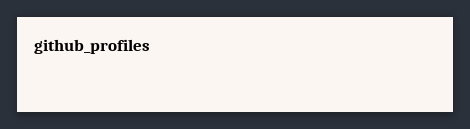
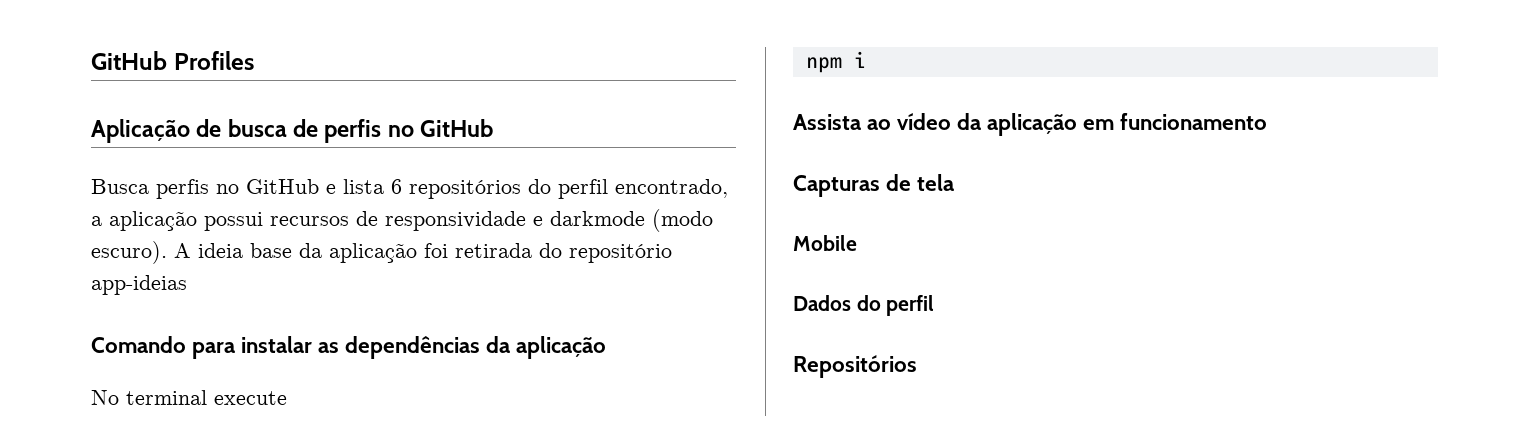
- github_profiles
+ GitHub Profiles
+ Aplicação de busca de perfis no GitHub
+ Busca perfis no GitHub e lista 6 repositórios do perfil encontrado, a aplicação possui recursos de responsividade e darkmode (modo escuro). A ideia base da aplicação foi retirada do repositório app-ideias
+ Comando para instalar as dependências da aplicação
+ No terminal execute
+ npm i
+ Assista ao vídeo da aplicação em funcionamento
+ Capturas de tela
+ Mobile
+ Dados do perfil
+ Repositórios

